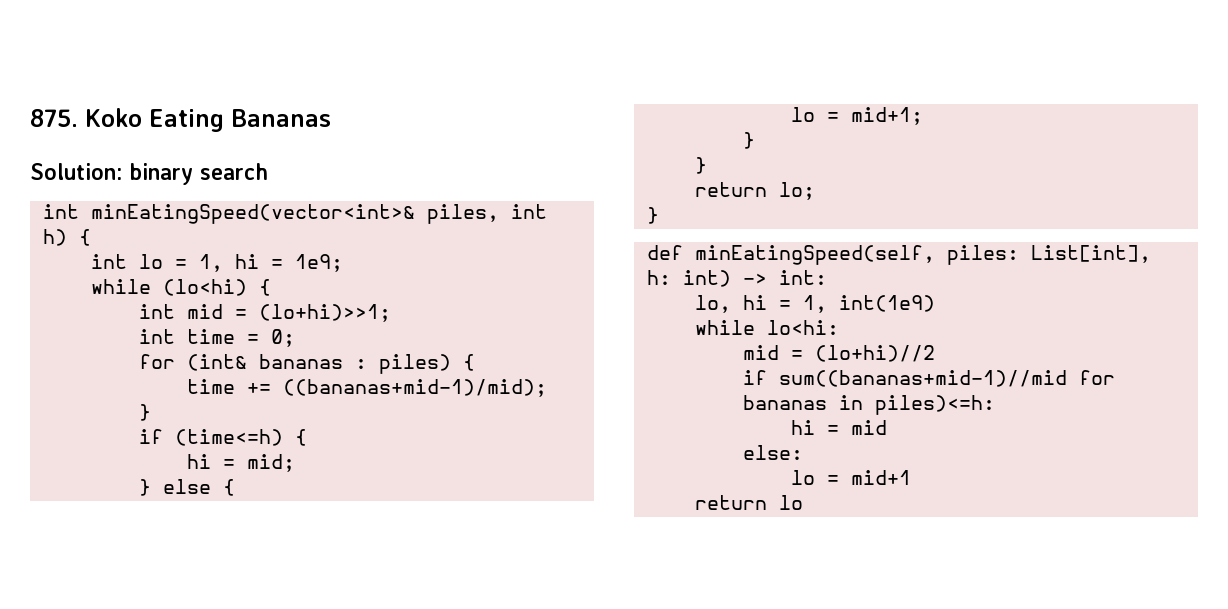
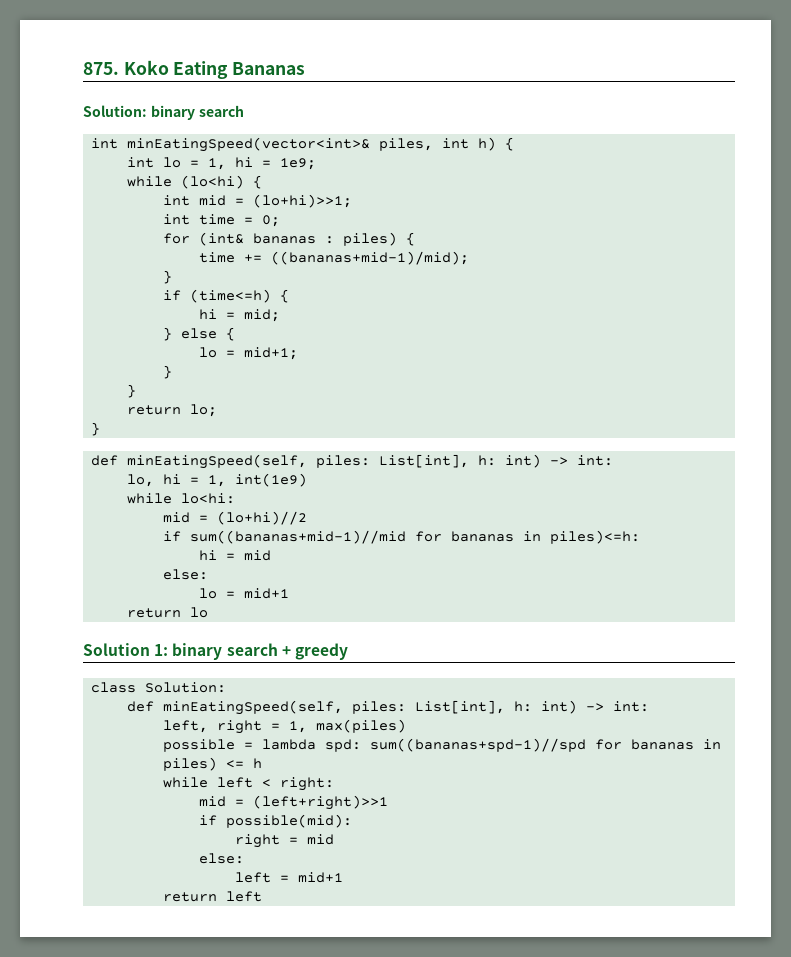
+ Solution 1: binary search + greedy
+ class Solution:
+ def minEatingSpeed(self, piles: List[int], h: int) -> int:
+ left, right = 1, max(piles)
+ possible = lambda spd: sum((bananas+spd-1)//spd for bananas in piles) <= h
+ while left < right:
+ mid = (left+right)>>1
+ if possible(mid):
+ right = mid
+ else:
+ left = mid+1
+ return left

